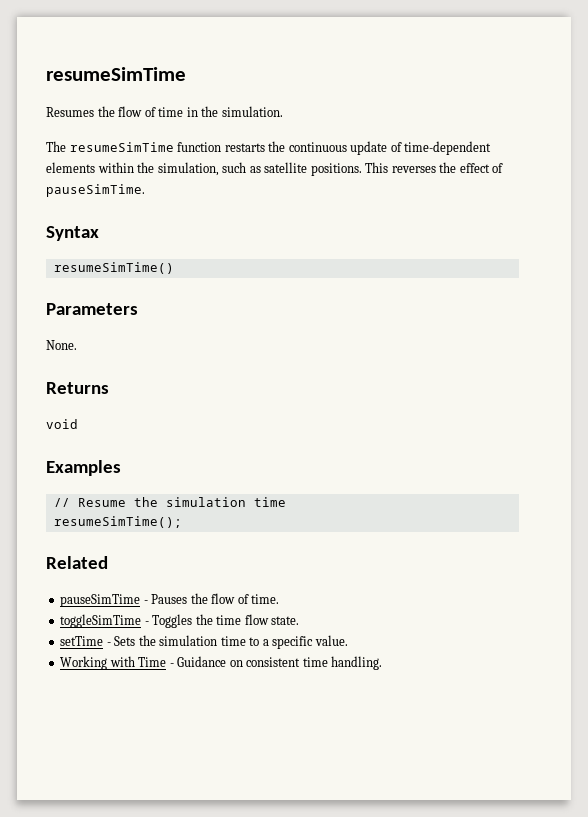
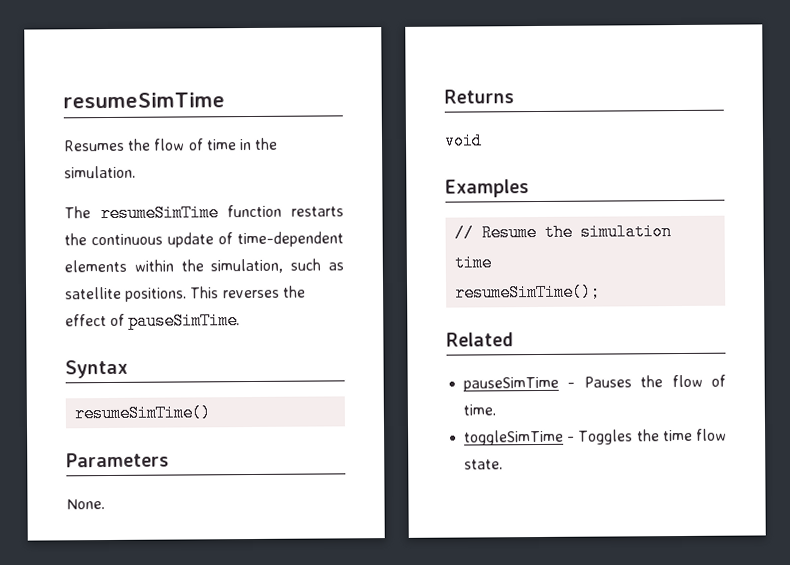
- setTime - Sets the simulation time to a specific value.
- Working with Time - Guidance on consistent time handling.

